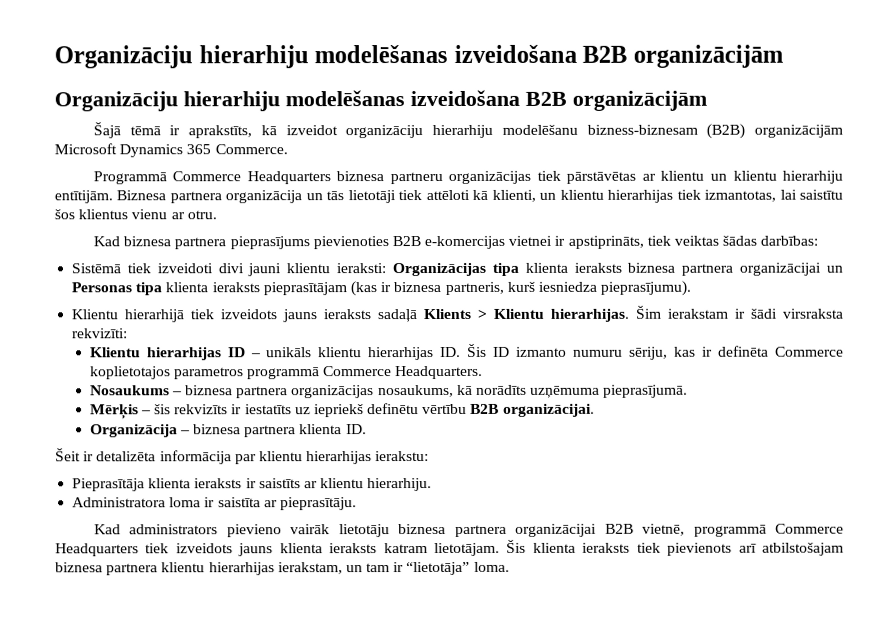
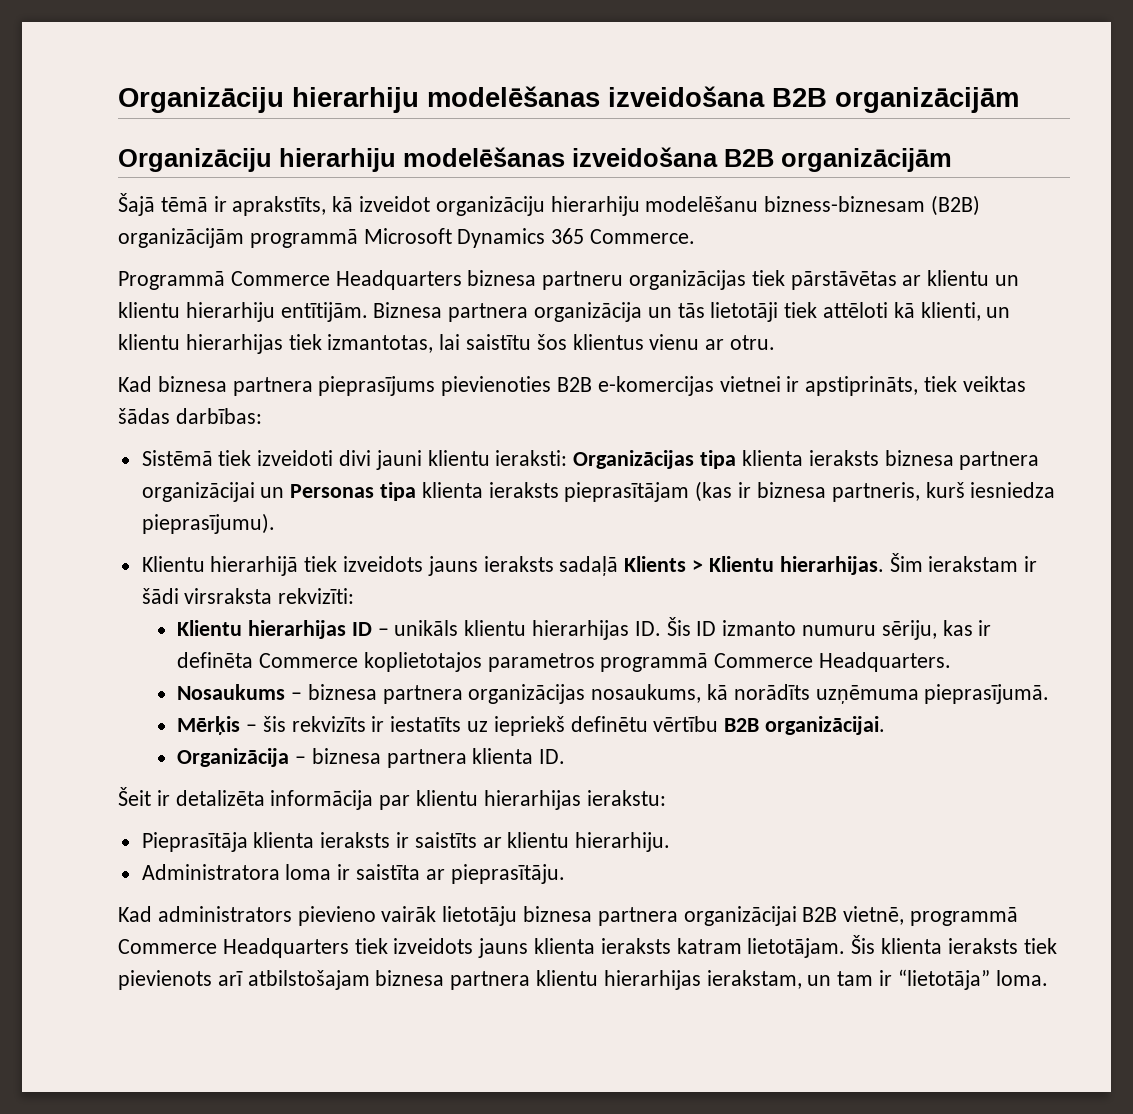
- Šajā tēmā ir aprakstīts, kā izveidot organizāciju hierarhiju modelēšanu bizness-biznesam (B2B) organizācijām Microsoft Dynamics 365 Commerce.
+ Šajā tēmā ir aprakstīts, kā izveidot organizāciju hierarhiju modelēšanu bizness-biznesam (B2B) organizācijām programmā Microsoft Dynamics 365 Commerce.

